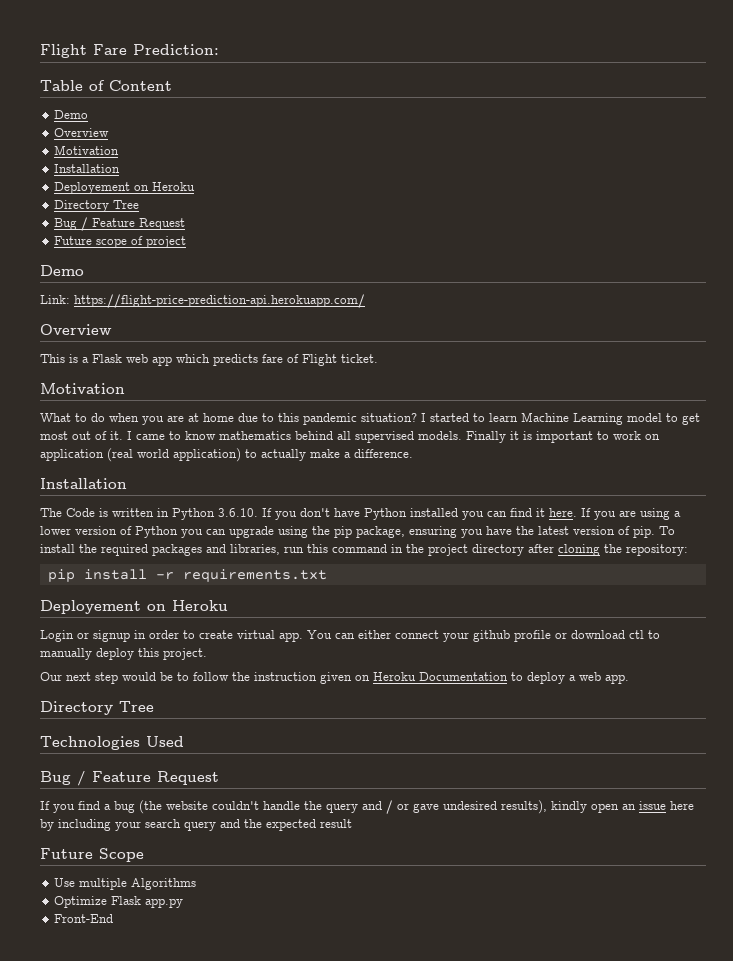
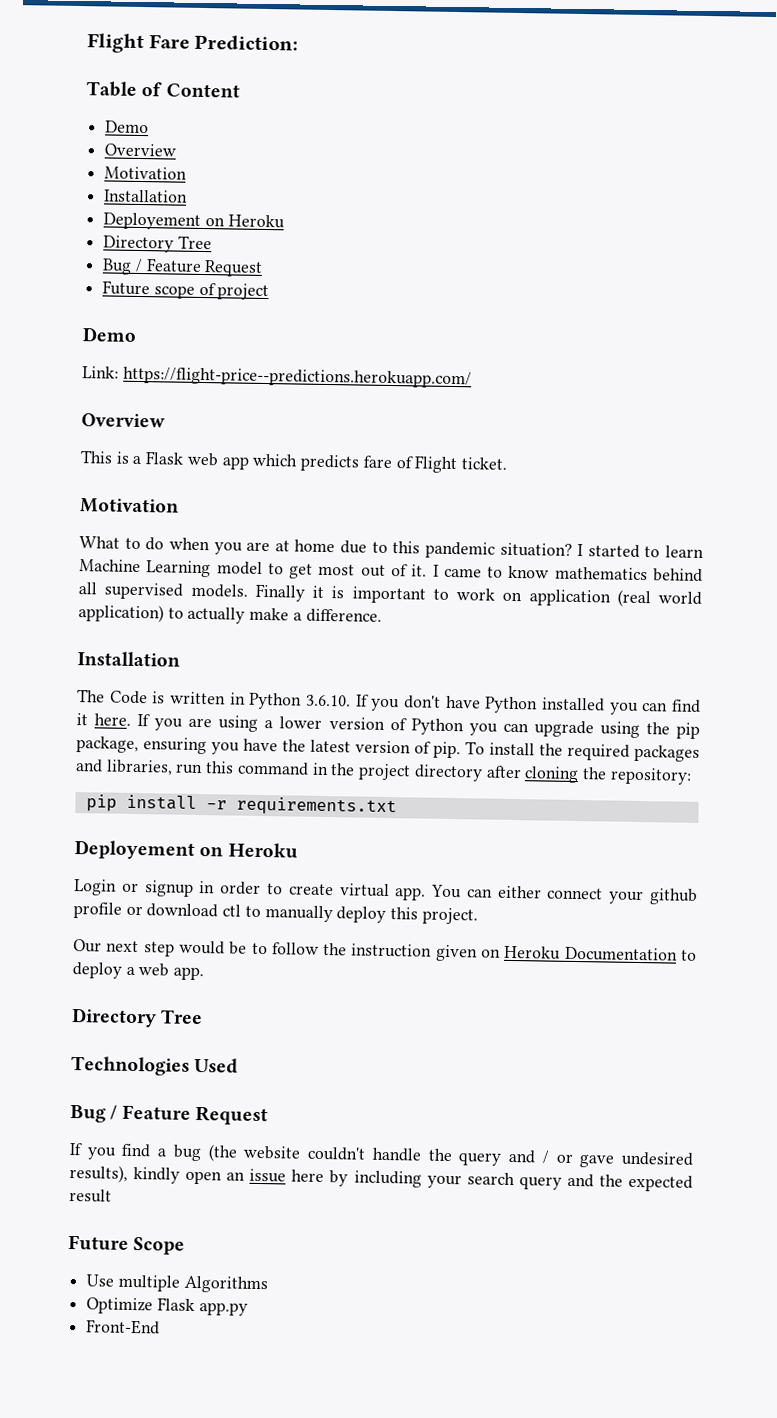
- Link: https://flight-price-prediction-api.herokuapp.com/
+ Link: https://flight-price--predictions.herokuapp.com/

